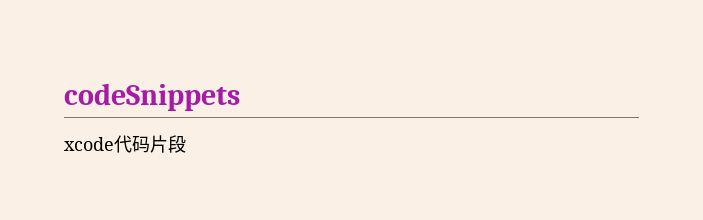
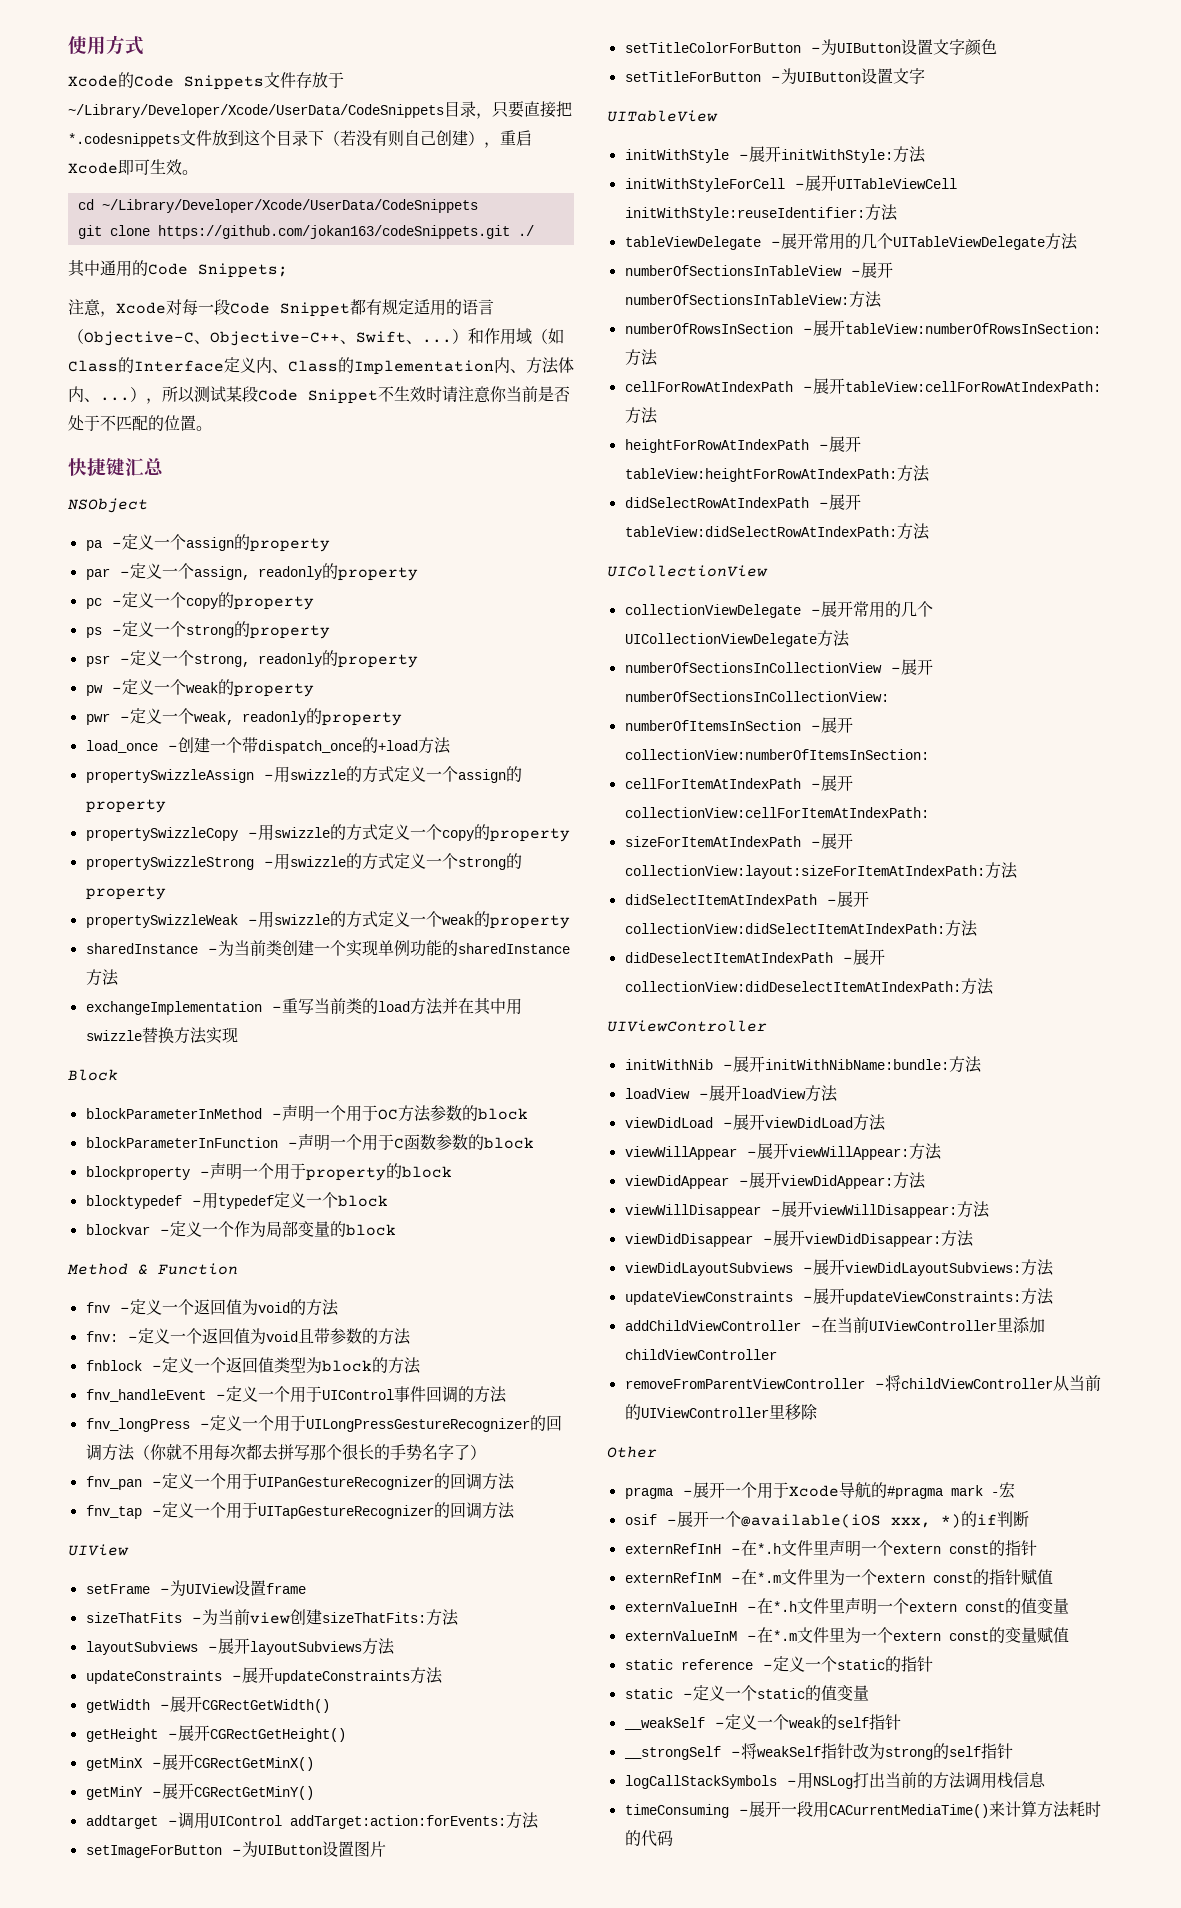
- codeSnippets
- xcode代码片段
+ 使用方式
+ Xcode的Code Snippets文件存放于~/Library/Developer/Xcode/UserData/CodeSnippets目录，只要直接把*.codesnippets文件放到这个目录下（若没有则自己创建），重启Xcode即可生效。
+ cd ~/Library/Developer/Xcode/UserData/CodeSnippets
+ git clone https://github.com/jokan163/codeSnippets.git ./
+ 其中通用的Code Snippets;
+ 注意，Xcode对每一段Code Snippet都有规定适用的语言（Objective-C、Objective-C++、Swift、...）和作用域（如Class的Interface定义内、Class的Implementation内、方法体内、...），所以测试某段Code Snippet不生效时请注意你当前是否处于不匹配的位置。
+ 快捷键汇总
+ NSObject
+ pa -定义一个assign的property
+ par -定义一个assign, readonly的property
+ pc -定义一个copy的property
+ ps -定义一个strong的property
+ psr -定义一个strong, readonly的property
+ pw -定义一个weak的property
+ pwr -定义一个weak, readonly的property
+ load_once -创建一个带dispatch_once的+load方法
+ propertySwizzleAssign -用swizzle的方式定义一个assign的property
+ propertySwizzleCopy -用swizzle的方式定义一个copy的property
+ propertySwizzleStrong -用swizzle的方式定义一个strong的property
+ propertySwizzleWeak -用swizzle的方式定义一个weak的property
+ sharedInstance -为当前类创建一个实现单例功能的sharedInstance方法
+ exchangeImplementation -重写当前类的load方法并在其中用swizzle替换方法实现
+ Block
+ blockParameterInMethod -声明一个用于OC方法参数的block
+ blockParameterInFunction -声明一个用于C函数参数的block
+ blockproperty -声明一个用于property的block
+ blocktypedef -用typedef定义一个block
+ blockvar -定义一个作为局部变量的block
+ Method & Function
+ fnv -定义一个返回值为void的方法
+ fnv: -定义一个返回值为void且带参数的方法
+ fnblock -定义一个返回值类型为block的方法
+ fnv_handleEvent -定义一个用于UIControl事件回调的方法
+ fnv_longPress -定义一个用于UILongPressGestureRecognizer的回调方法（你就不用每次都去拼写那个很长的手势名字了）
+ fnv_pan -定义一个用于UIPanGestureRecognizer的回调方法
+ fnv_tap -定义一个用于UITapGestureRecognizer的回调方法
+ UIView
+ setFrame -为UIView设置frame
+ sizeThatFits -为当前view创建sizeThatFits:方法
+ layoutSubviews -展开layoutSubviews方法
+ updateConstraints -展开updateConstraints方法
+ getWidth -展开CGRectGetWidth()
+ getHeight -展开CGRectGetHeight()
+ getMinX -展开CGRectGetMinX()
+ getMinY -展开CGRectGetMinY()
+ addtarget -调用UIControl addTarget:action:forEvents:方法
+ setImageForButton -为UIButton设置图片
+ setTitleColorForButton -为UIButton设置文字颜色
+ setTitleForButton -为UIButton设置文字
+ UITableView
+ initWithStyle -展开initWithStyle:方法
+ initWithStyleForCell -展开UITableViewCell initWithStyle:reuseIdentifier:方法
+ tableViewDelegate -展开常用的几个UITableViewDelegate方法
+ numberOfSectionsInTableView -展开numberOfSectionsInTableView:方法
+ numberOfRowsInSection -展开tableView:numberOfRowsInSection:方法
+ cellForRowAtIndexPath -展开tableView:cellForRowAtIndexPath:方法
+ heightForRowAtIndexPath -展开tableView:heightForRowAtIndexPath:方法
+ didSelectRowAtIndexPath -展开tableView:didSelectRowAtIndexPath:方法
+ UICollectionView
+ collectionViewDelegate -展开常用的几个UICollectionViewDelegate方法
+ numberOfSectionsInCollectionView -展开numberOfSectionsInCollectionView:
+ numberOfItemsInSection -展开collectionView:numberOfItemsInSection:
+ cellForItemAtIndexPath -展开collectionView:cellForItemAtIndexPath:
+ sizeForItemAtIndexPath -展开collectionView:layout:sizeForItemAtIndexPath:方法
+ didSelectItemAtIndexPath -展开collectionView:didSelectItemAtIndexPath:方法
+ didDeselectItemAtIndexPath -展开collectionView:didDeselectItemAtIndexPath:方法
+ UIViewController
+ initWithNib -展开initWithNibName:bundle:方法
+ loadView -展开loadView方法
+ viewDidLoad -展开viewDidLoad方法
+ viewWillAppear -展开viewWillAppear:方法
+ viewDidAppear -展开viewDidAppear:方法
+ viewWillDisappear -展开viewWillDisappear:方法
+ viewDidDisappear -展开viewDidDisappear:方法
+ viewDidLayoutSubviews -展开viewDidLayoutSubviews:方法
+ updateViewConstraints -展开updateViewConstraints:方法
+ addChildViewController -在当前UIViewController里添加childViewController
+ removeFromParentViewController -将childViewController从当前的UIViewController里移除
+ Other
+ pragma -展开一个用于Xcode导航的#pragma mark -宏
+ osif -展开一个@available(iOS xxx, *)的if判断
+ externRefInH -在*.h文件里声明一个extern const的指针
+ externRefInM -在*.m文件里为一个extern const的指针赋值
+ externValueInH -在*.h文件里声明一个extern const的值变量
+ externValueInM -在*.m文件里为一个extern const的变量赋值
+ static reference -定义一个static的指针
+ static -定义一个static的值变量
+ __weakSelf -定义一个weak的self指针
+ __strongSelf -将weakSelf指针改为strong的self指针
+ logCallStackSymbols -用NSLog打出当前的方法调用栈信息
+ timeConsuming -展开一段用CACurrentMediaTime()来计算方法耗时的代码

